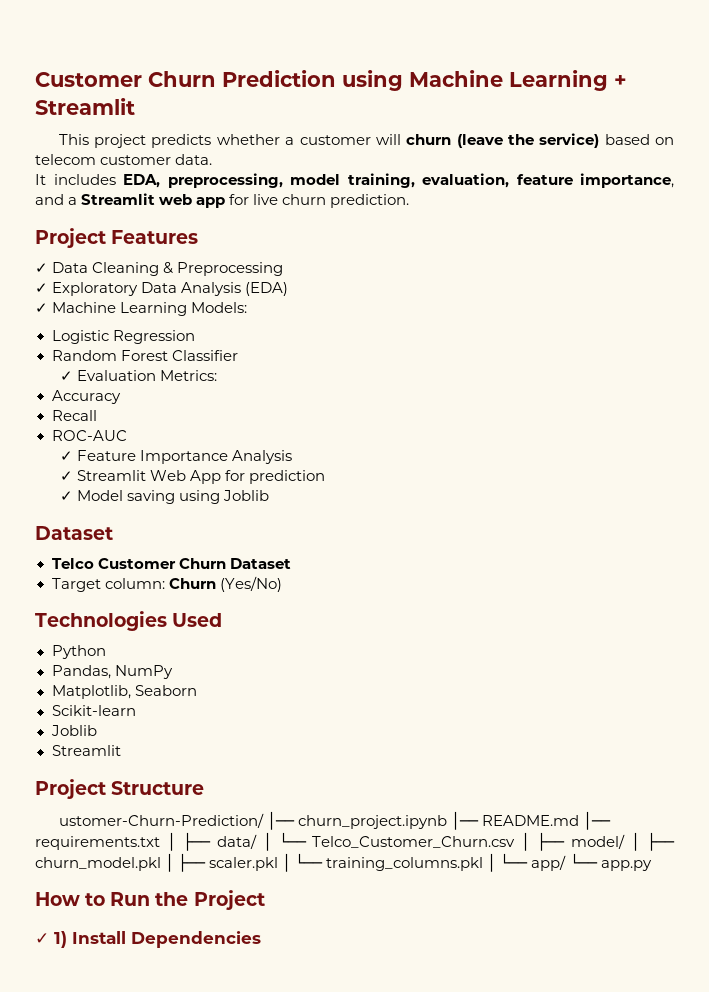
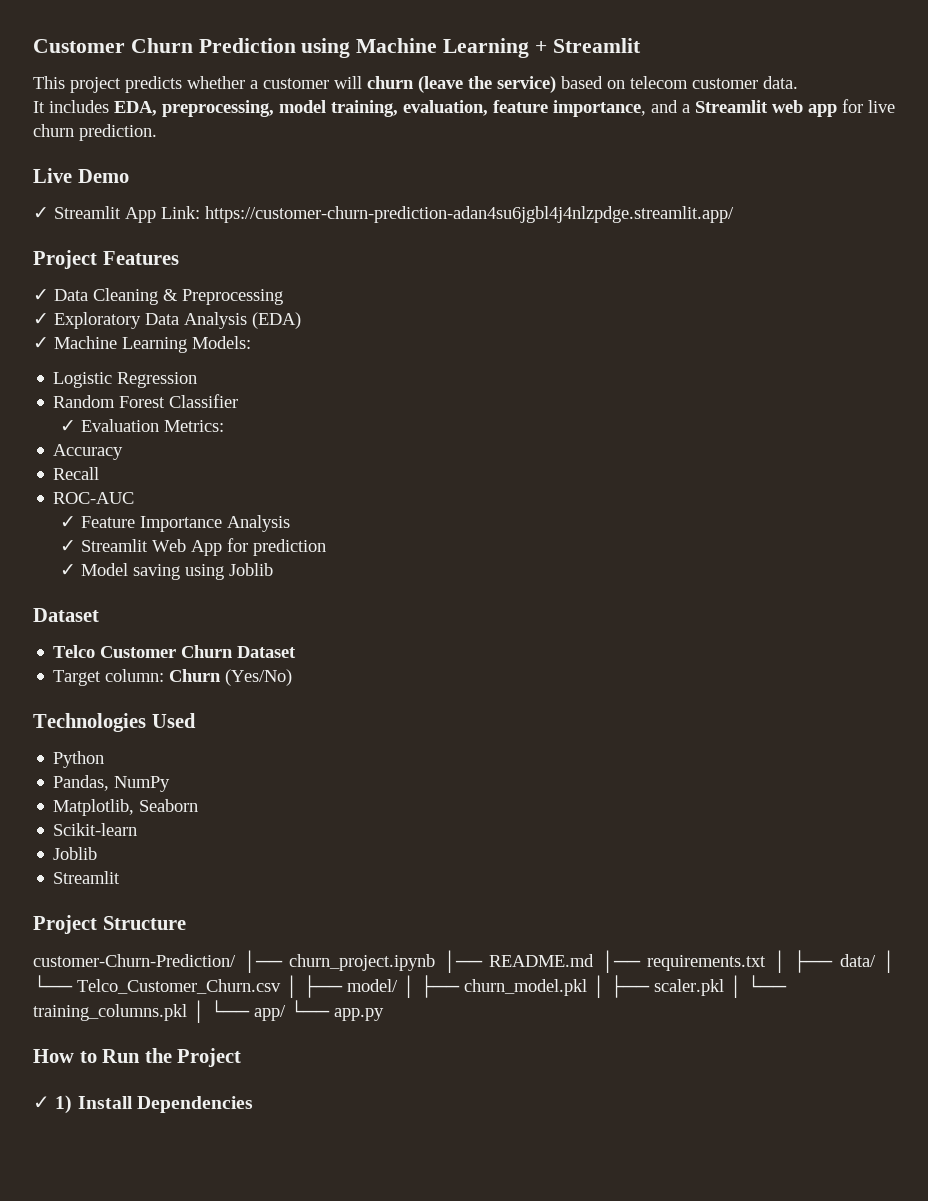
+ Live Demo
+ ✓ Streamlit App Link: https://customer-churn-prediction-adan4su6jgbl4j4nlzpdge.streamlit.app/
- ustomer-Churn-Prediction/ │── churn_project.ipynb │── README.md │── requirements.txt │ ├── data/ │ └── Telco_Customer_Churn.csv │ ├── model/ │ ├── churn_model.pkl │ ├── scaler.pkl │ └── training_columns.pkl │ └── app/ └── app.py
+ customer-Churn-Prediction/ │── churn_project.ipynb │── README.md │── requirements.txt │ ├── data/ │ └── Telco_Customer_Churn.csv │ ├── model/ │ ├── churn_model.pkl │ ├── scaler.pkl │ └── training_columns.pkl │ └── app/ └── app.py

